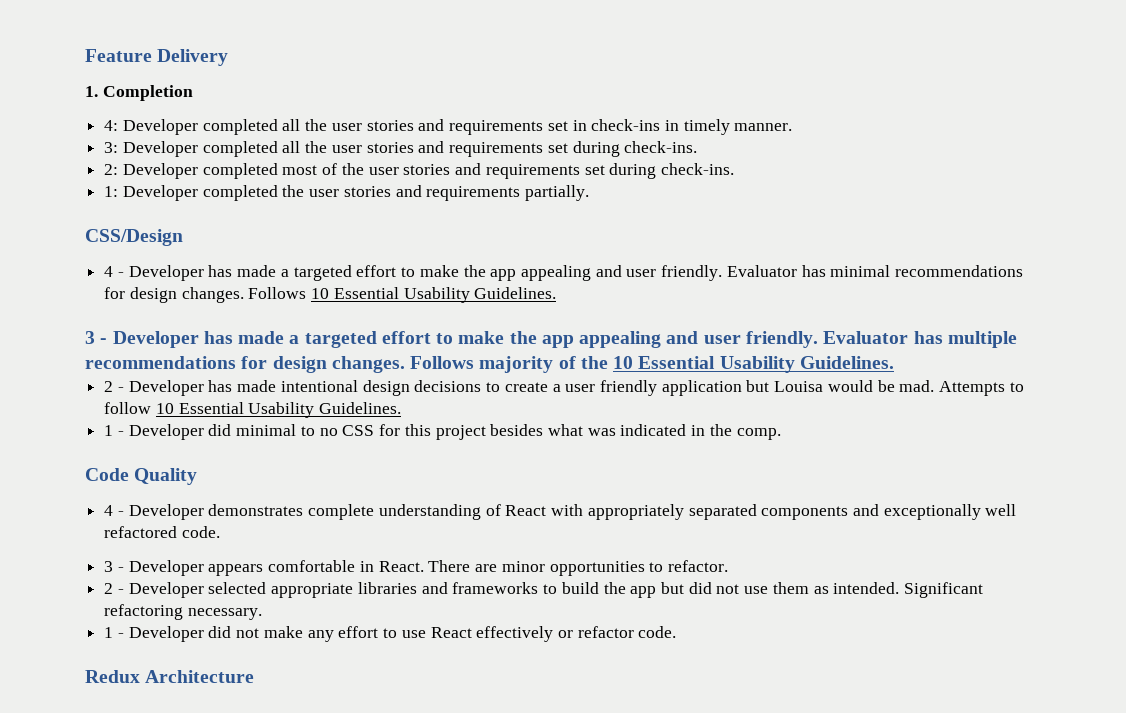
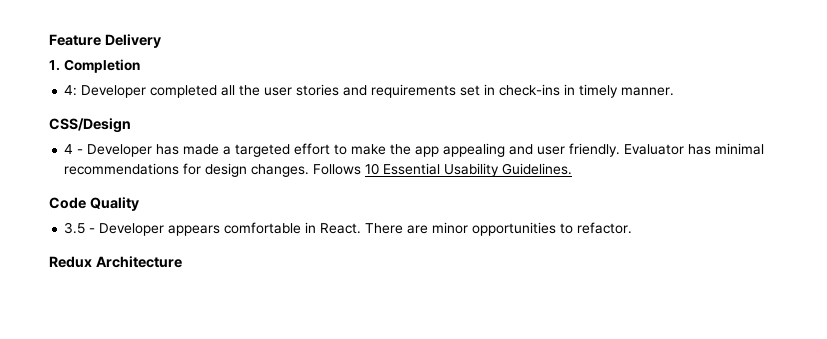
- 3: Developer completed all the user stories and requirements set during check-ins.
- 2: Developer completed most of the user stories and requirements set during check-ins.
- 1: Developer completed the user stories and requirements partially.
- 3 - Developer has made a targeted effort to make the app appealing and user friendly. Evaluator has multiple recommendations for design changes. Follows majority of the 10 Essential Usability Guidelines.
- 2 - Developer has made intentional design decisions to create a user friendly application but Louisa would be mad. Attempts to follow 10 Essential Usability Guidelines.
- 1 - Developer did minimal to no CSS for this project besides what was indicated in the comp.
  Code Quality
- 4 - Developer demonstrates complete understanding of React with appropriately separated components and exceptionally well refactored code.
- 3 - Developer appears comfortable in React.
+ 3.5 - Developer appears comfortable in React.
- 2 - Developer selected appropriate libraries and frameworks to build the app but did not use them as intended. Significant refactoring necessary.
- 1 - Developer did not make any effort to use React effectively or refactor code.

